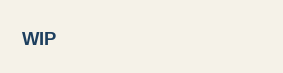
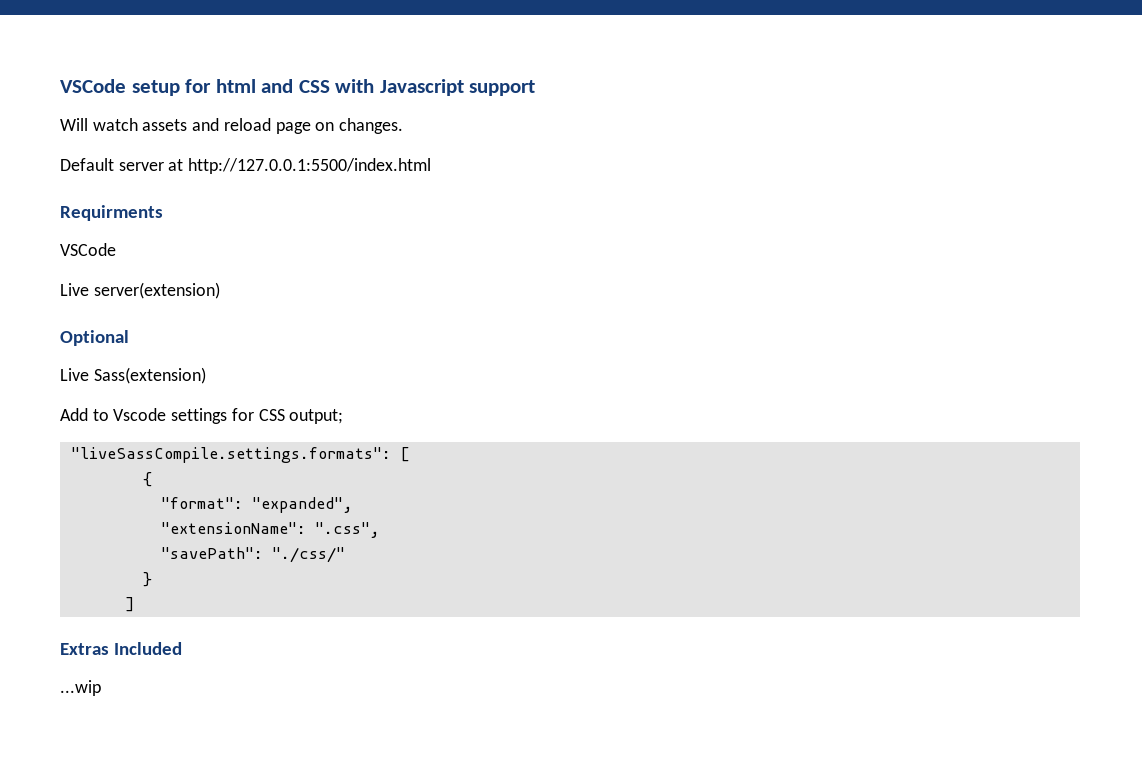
- WIP
+ VSCode setup for html and CSS with Javascript support
+ Will watch assets and reload page on changes.
+ Default server at http://127.0.0.1:5500/index.html
+ Requirments
+ VSCode
+ Live server(extension)
+ Optional
+ Live Sass(extension)
+ Add to Vscode settings for CSS output;
+ "liveSassCompile.settings.formats": [
+ {
+ "format": "expanded",
+ "extensionName": ".css",
+ "savePath": "./css/"
+ }
+ ]
+ Extras Included
+ ...wip

